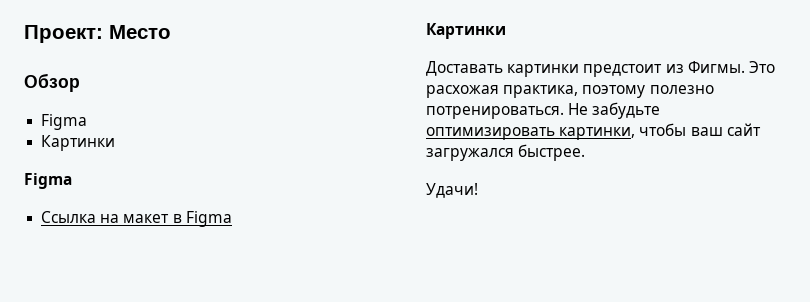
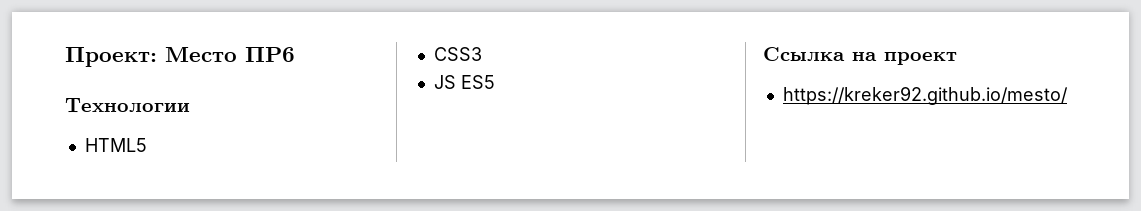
- Проект: Место
- Обзор
- Figma
- Картинки
- Figma
- Ссылка на макет в Figma
- Картинки
- Доставать картинки предстоит из Фигмы. Это расхожая практика, поэтому полезно потренироваться. Не забудьте оптимизировать картинки, чтобы ваш сайт загружался быстрее.
- Удачи!
+ Проект: Место ПР6
+ Технологии
+ HTML5
+ CSS3
+ JS ES5
+ Ссылка на проект
+ https://kreker92.github.io/mesto/

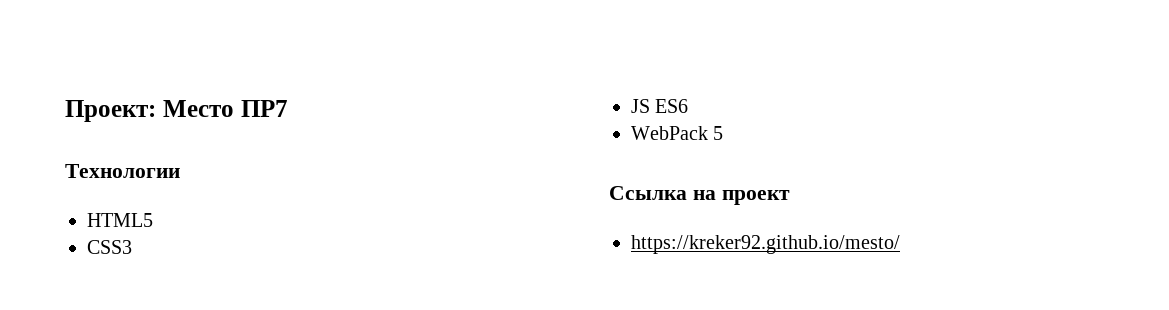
- Проект: Место ПР6
+ Проект: Место ПР7
- JS ES5
+ JS ES6
+ WebPack 5

